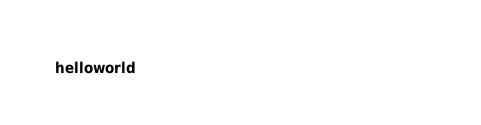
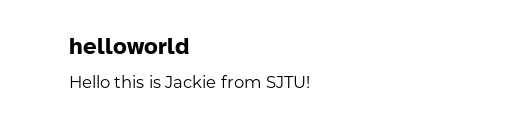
+ Hello this is Jackie from SJTU!

